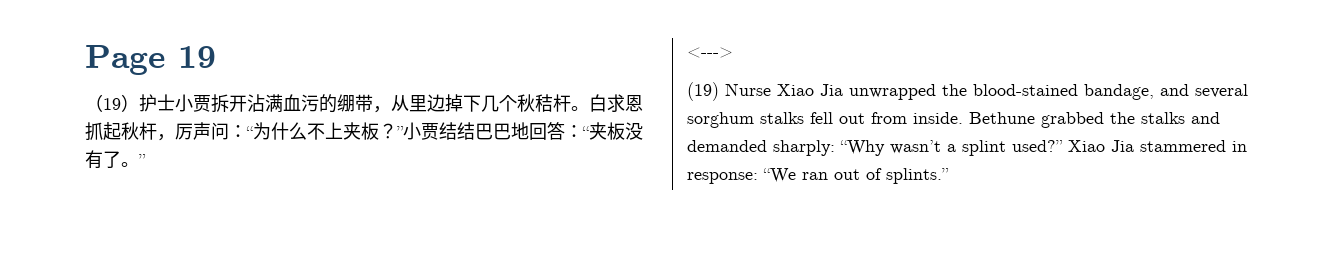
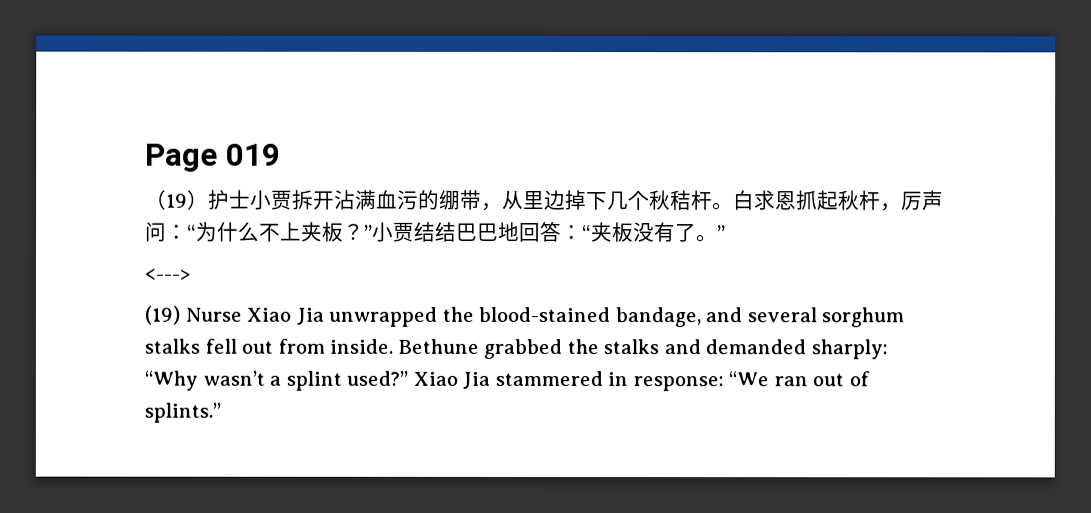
- Page 19
+ Page 019

